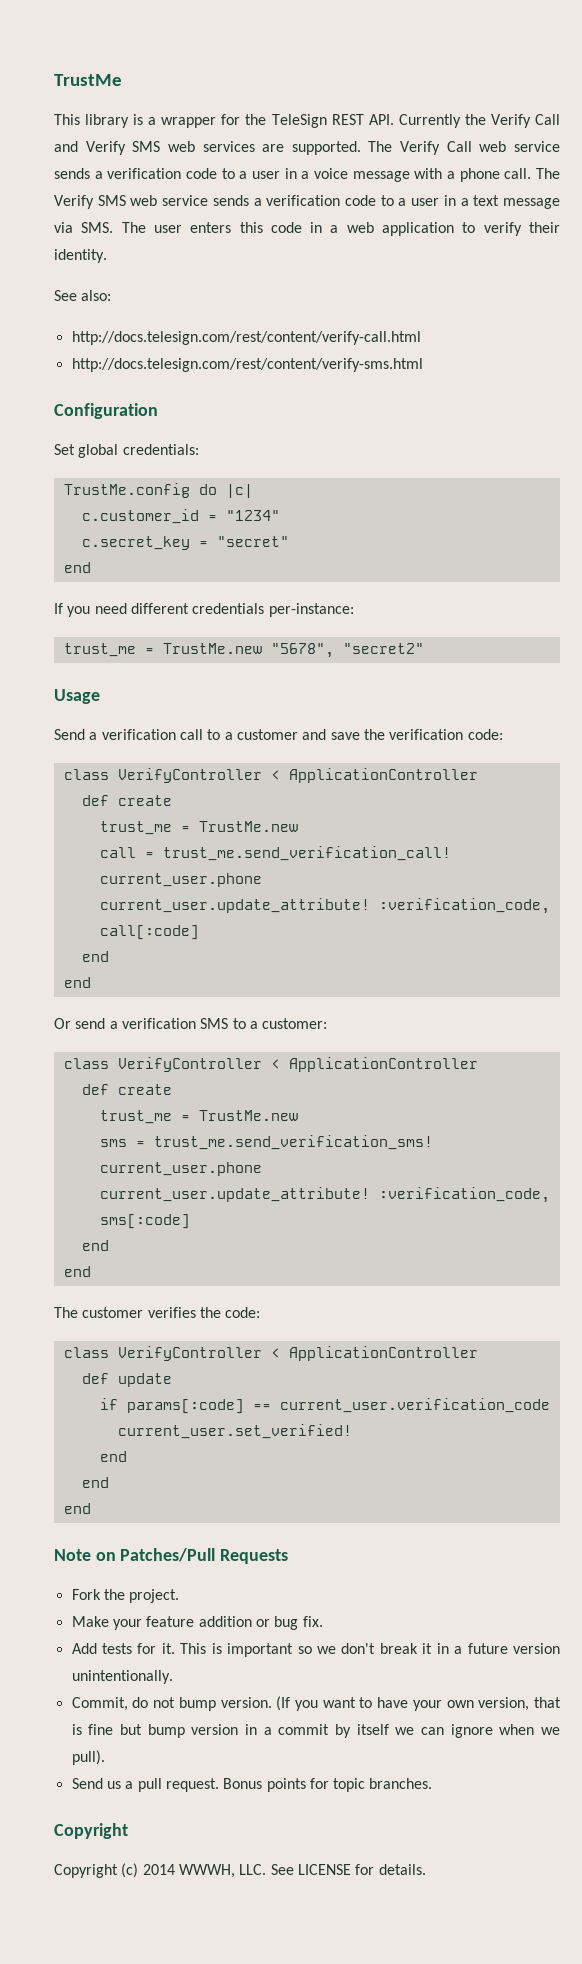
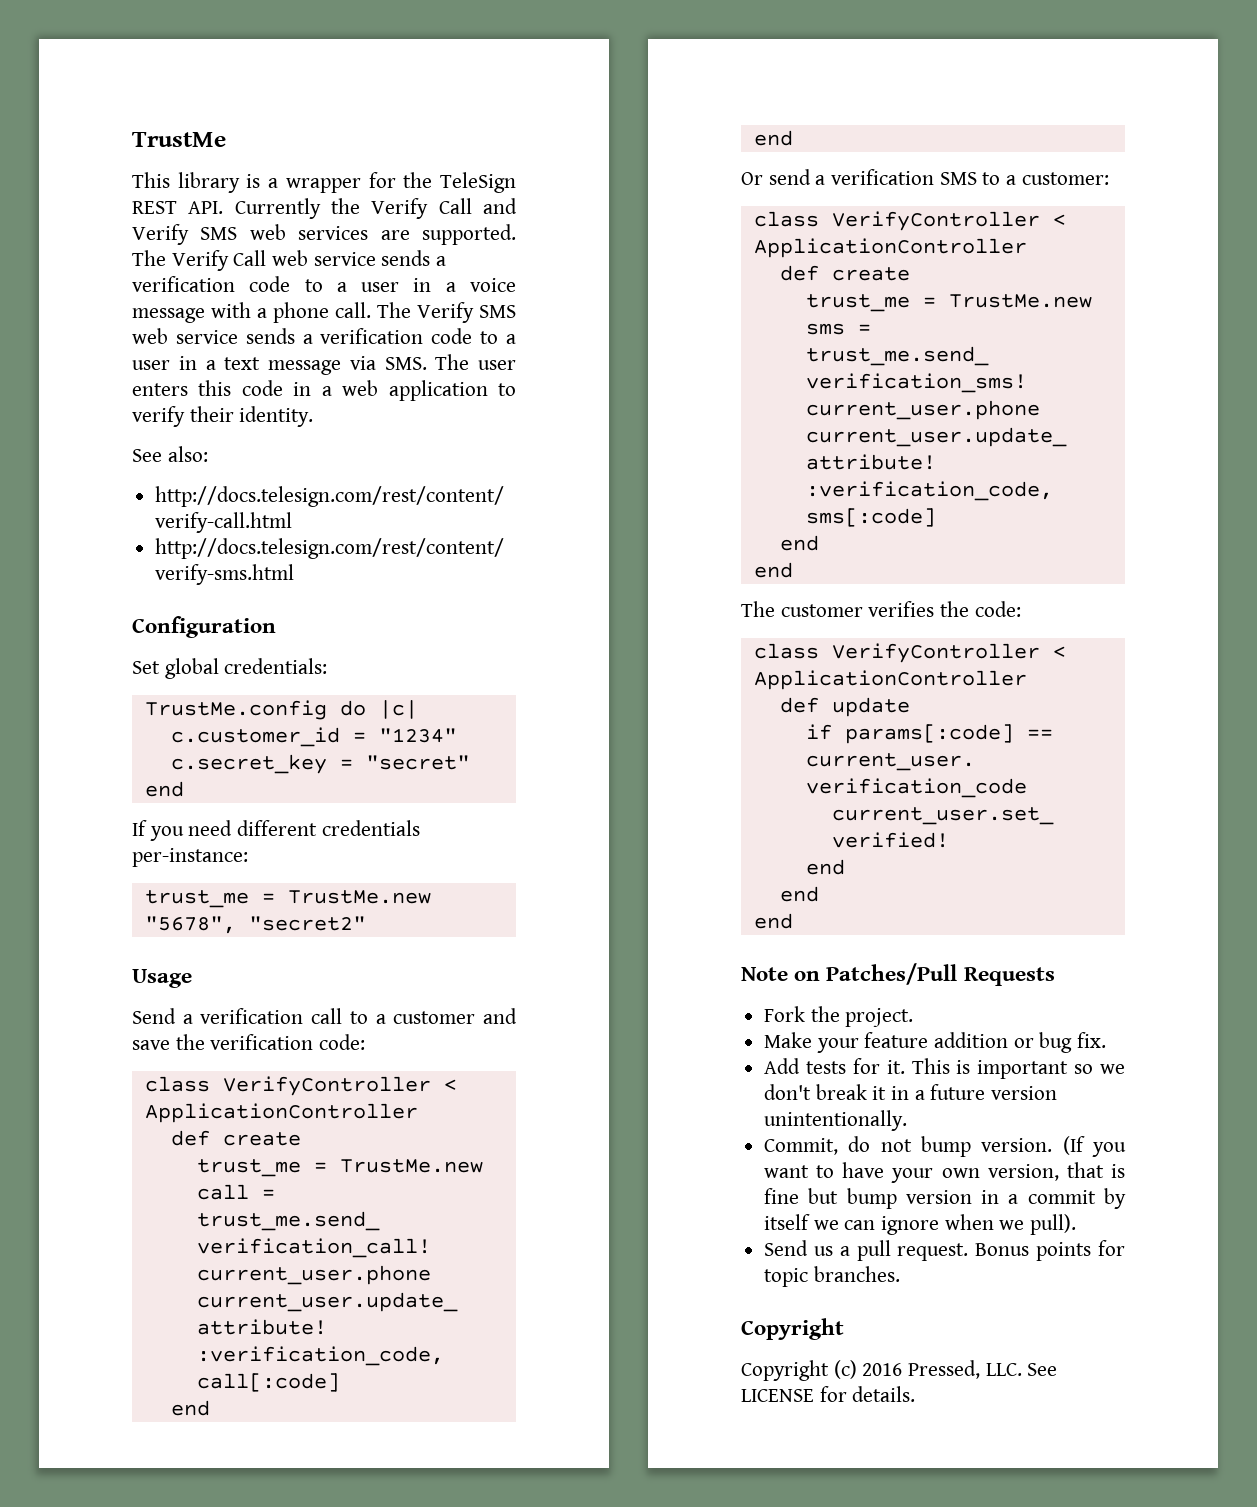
- Copyright (c) 2014 WWWH, LLC. See LICENSE for details.
+ Copyright (c) 2016 Pressed, LLC. See LICENSE for details.

